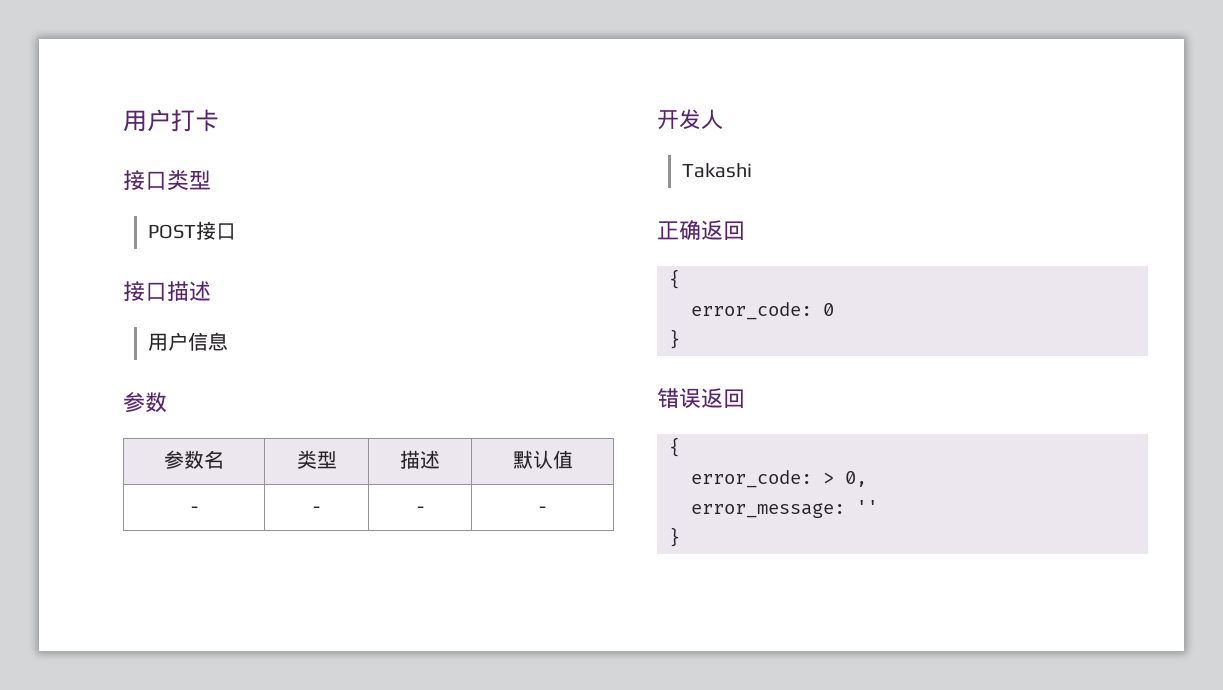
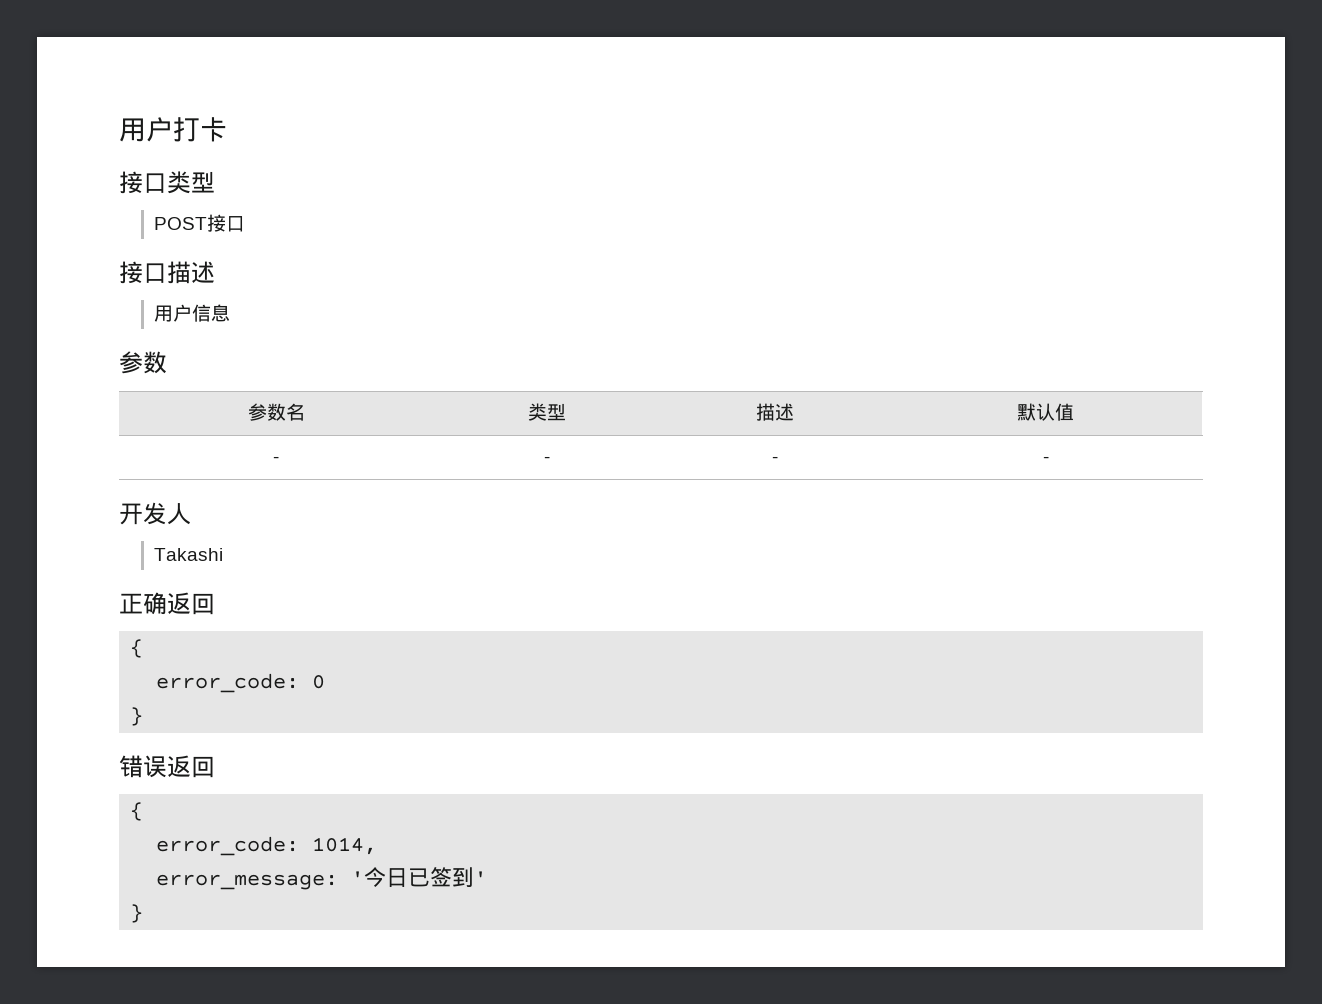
- error_code: > 0,
+ error_code: 1014,
- error_message: ''
+ error_message: '今日已签到'

